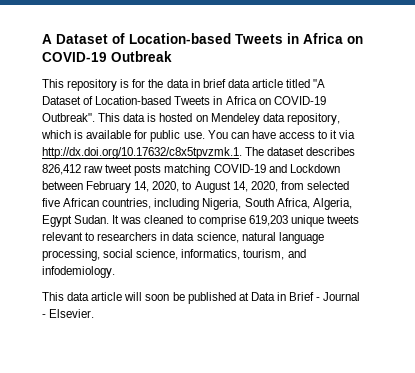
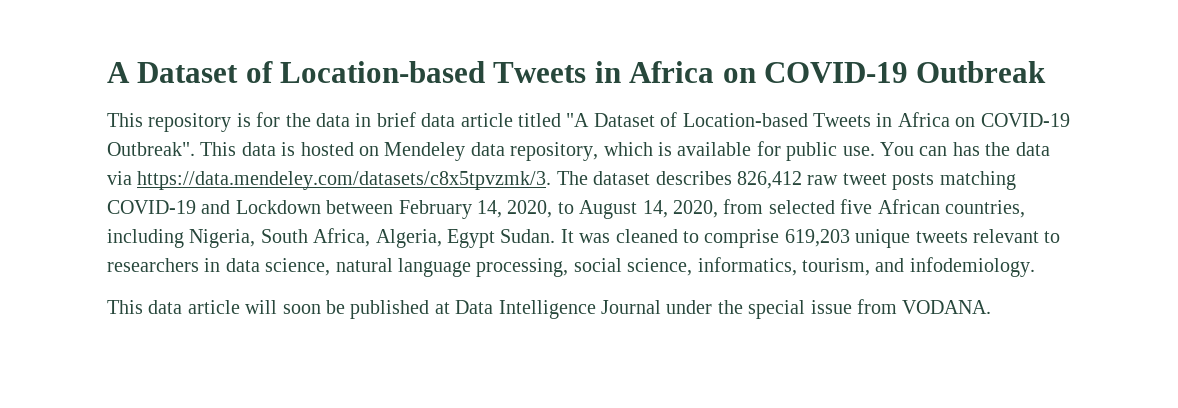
- You can have access to it via http://dx.doi.org/10.17632/c8x5tpvzmk.1. The dataset describes 826,412 raw tweet posts matching COVID-19 and Lockdown between February 14, 2020, to August 14, 2020, from selected five African countries, including Nigeria, South Africa, Algeria, Egypt Sudan.
+ You can has the data via https://data.mendeley.com/datasets/c8x5tpvzmk/3. The dataset describes 826,412 raw tweet posts matching COVID-19 and Lockdown between February 14, 2020, to August 14, 2020, from selected five African countries, including Nigeria, South Africa, Algeria, Egypt Sudan.
- This data article will soon be published at Data in Brief - Journal - Elsevier.
+ This data article will soon be published at Data Intelligence Journal under the special issue from VODANA.

